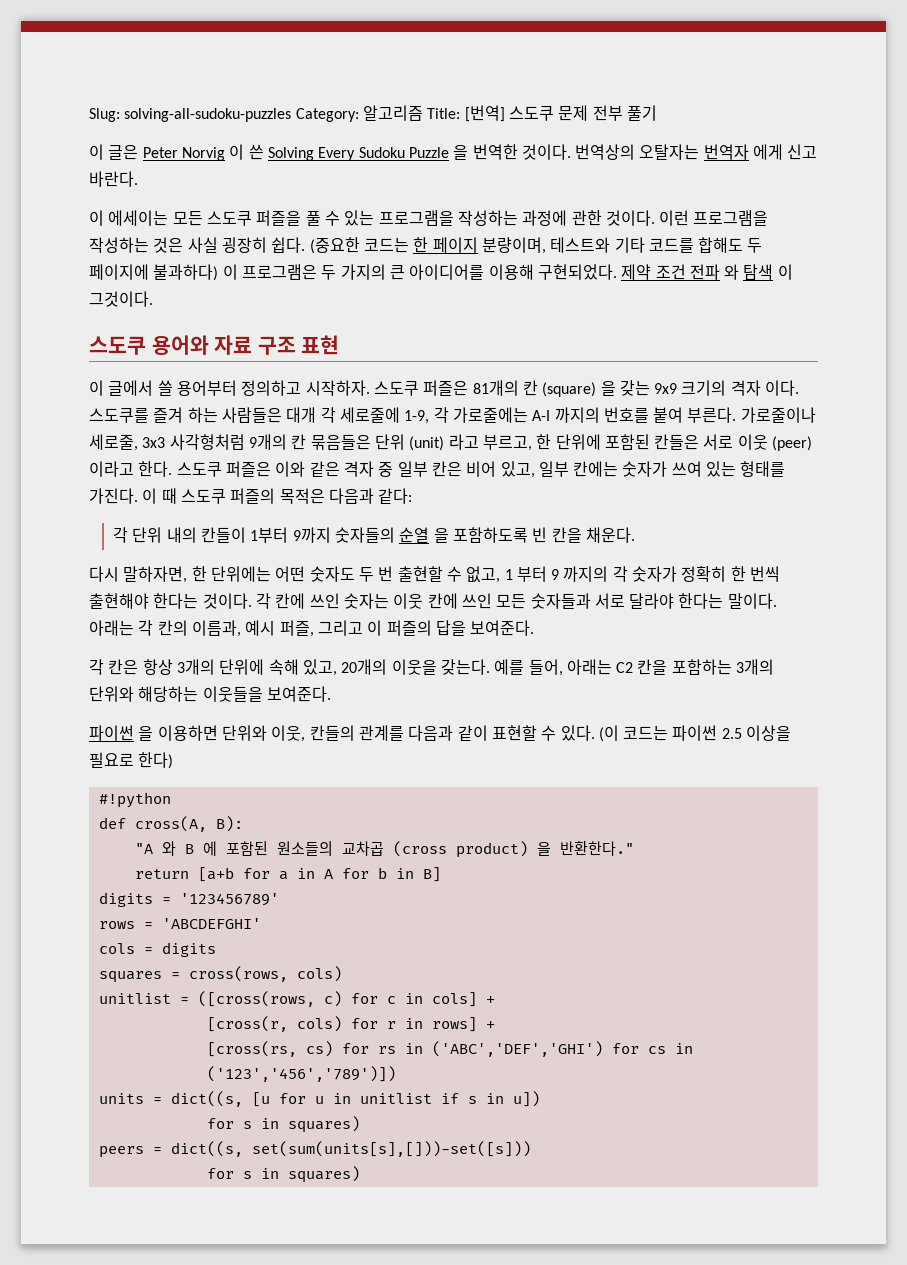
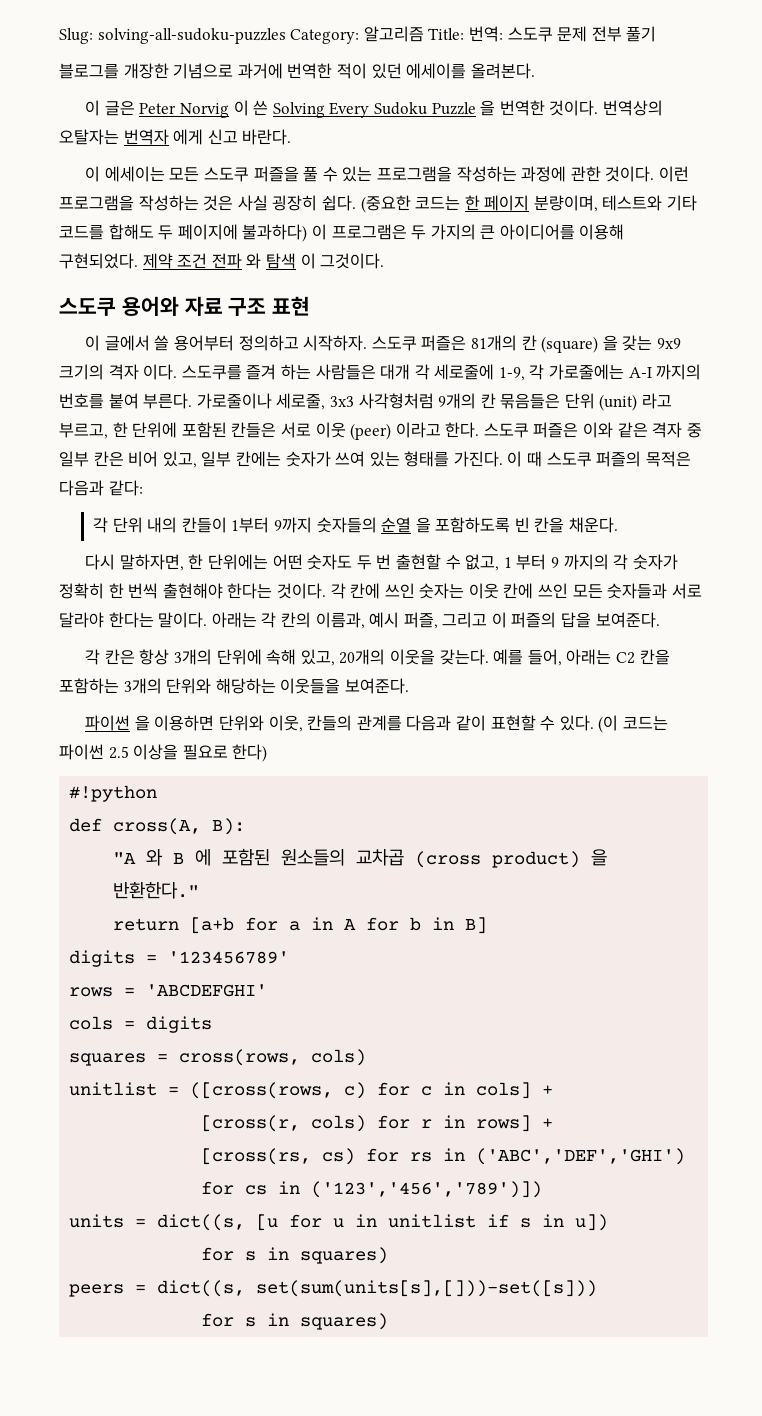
- Slug: solving-all-sudoku-puzzles Category: 알고리즘 Title: [번역] 스도쿠 문제 전부 풀기
+ Slug: solving-all-sudoku-puzzles Category: 알고리즘 Title: 번역: 스도쿠 문제 전부 풀기
+ 블로그를 개장한 기념으로 과거에 번역한 적이 있던 에세이를 올려본다.

